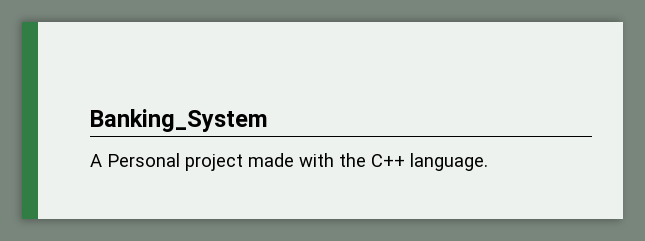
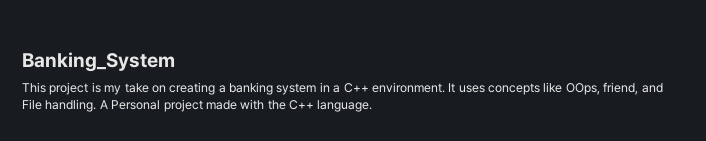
+ This project is my take on creating a banking system in a C++ environment. It uses concepts like OOps, friend, and File handling.

